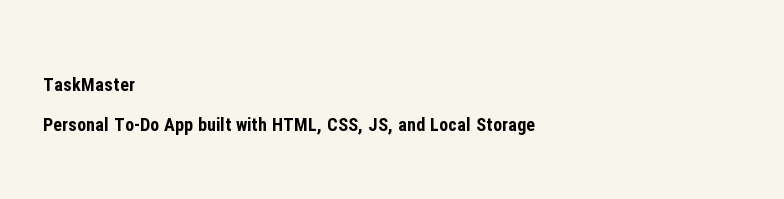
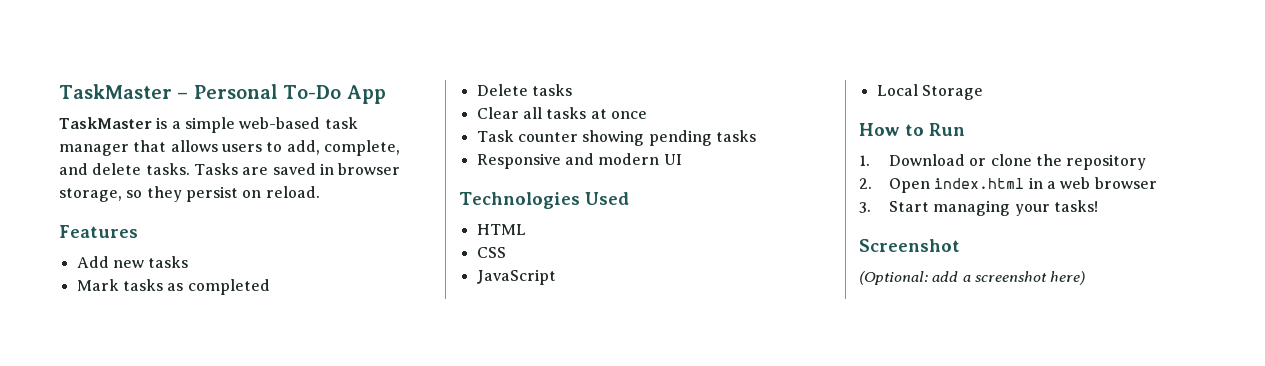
- TaskMaster
- Personal To-Do App built with HTML, CSS, JS, and Local Storage
+ TaskMaster – Personal To-Do App
+ TaskMaster is a simple web-based task manager that allows users to add, complete, and delete tasks. Tasks are saved in browser storage, so they persist on reload.
+ Features
+ Add new tasks
+ Mark tasks as completed
+ Delete tasks
+ Clear all tasks at once
+ Task counter showing pending tasks
+ Responsive and modern UI
+ Technologies Used
+ HTML
+ CSS
+ JavaScript
+ Local Storage
+ How to Run
+ 1. Download or clone the repository
+ 2. Open index.html in a web browser
+ 3. Start managing your tasks!
+ Screenshot
+ (Optional: add a screenshot here)

